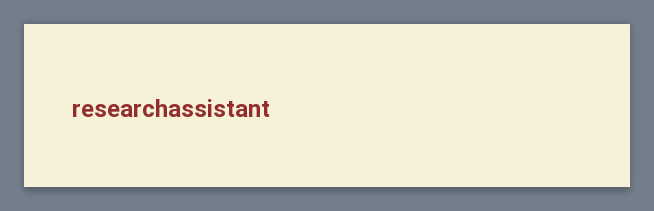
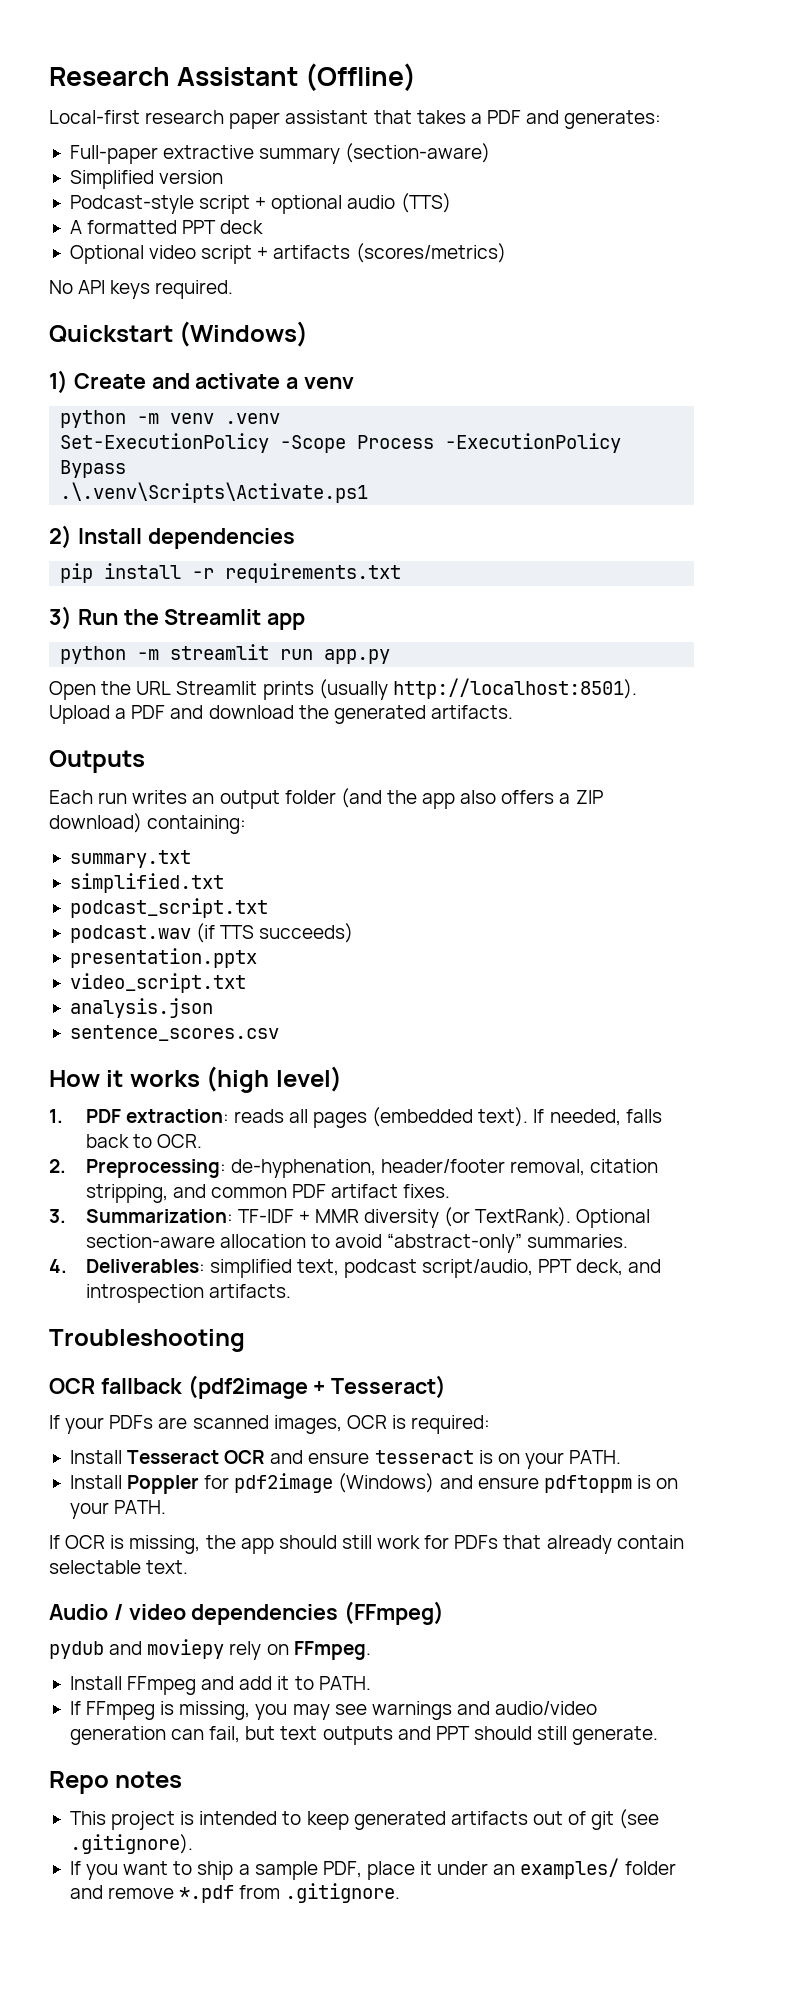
- researchassistant
+ Research Assistant (Offline)
+ Local-first research paper assistant that takes a PDF and generates:
+ Full-paper extractive summary (section-aware)
+ Simplified version
+ Podcast-style script + optional audio (TTS)
+ A formatted PPT deck
+ Optional video script + artifacts (scores/metrics)
+ No API keys required.
+ Quickstart (Windows)
+ 1) Create and activate a venv
+ python -m venv .venv
+ Set-ExecutionPolicy -Scope Process -ExecutionPolicy Bypass
+ .\.venv\Scripts\Activate.ps1
+ 2) Install dependencies
+ pip install -r requirements.txt
+ 3) Run the Streamlit app
+ python -m streamlit run app.py
+ Open the URL Streamlit prints (usually http://localhost:8501). Upload a PDF and download the generated artifacts.
+ Outputs
+ Each run writes an output folder (and the app also offers a ZIP download) containing:
+ summary.txt
+ simplified.txt
+ podcast_script.txt
+ podcast.wav (if TTS succeeds)
+ presentation.pptx
+ video_script.txt
+ analysis.json
+ sentence_scores.csv
+ How it works (high level)
+ 1. PDF extraction: reads all pages (embedded text). If needed, falls back to OCR.
+ 2. Preprocessing: de-hyphenation, header/footer removal, citation stripping, and common PDF artifact fixes.
+ 3. Summarization: TF‑IDF + MMR diversity (or TextRank). Optional section-aware allocation to avoid “abstract-only” summaries.
+ 4. Deliverables: simplified text, podcast script/audio, PPT deck, and introspection artifacts.
+ Troubleshooting
+ OCR fallback (pdf2image + Tesseract)
+ If your PDFs are scanned images, OCR is required:
+ Install Tesseract OCR and ensure tesseract is on your PATH.
+ Install Poppler for pdf2image (Windows) and ensure pdftoppm is on your PATH.
+ If OCR is missing, the app should still work for PDFs that already contain selectable text.
+ Audio / video dependencies (FFmpeg)
+ pydub and moviepy rely on FFmpeg.
+ Install FFmpeg and add it to PATH.
+ If FFmpeg is missing, you may see warnings and audio/video generation can fail, but text outputs and PPT should still generate.
+ Repo notes
+ This project is intended to keep generated artifacts out of git (see .gitignore).
+ If you want to ship a sample PDF, place it under an examples/ folder and remove *.pdf from .gitignore.

